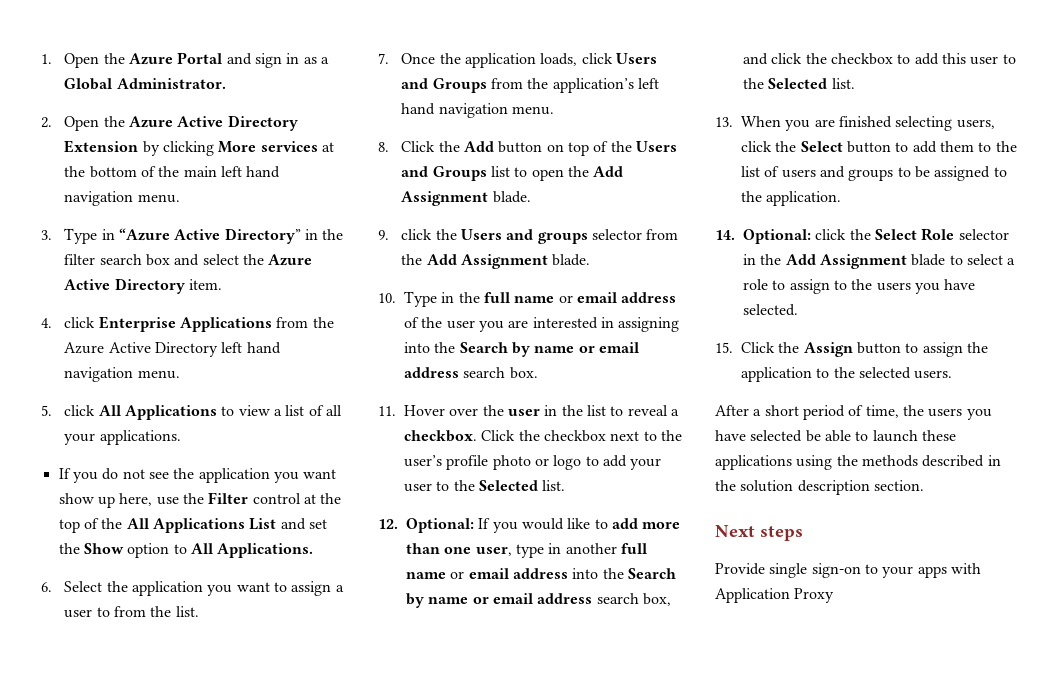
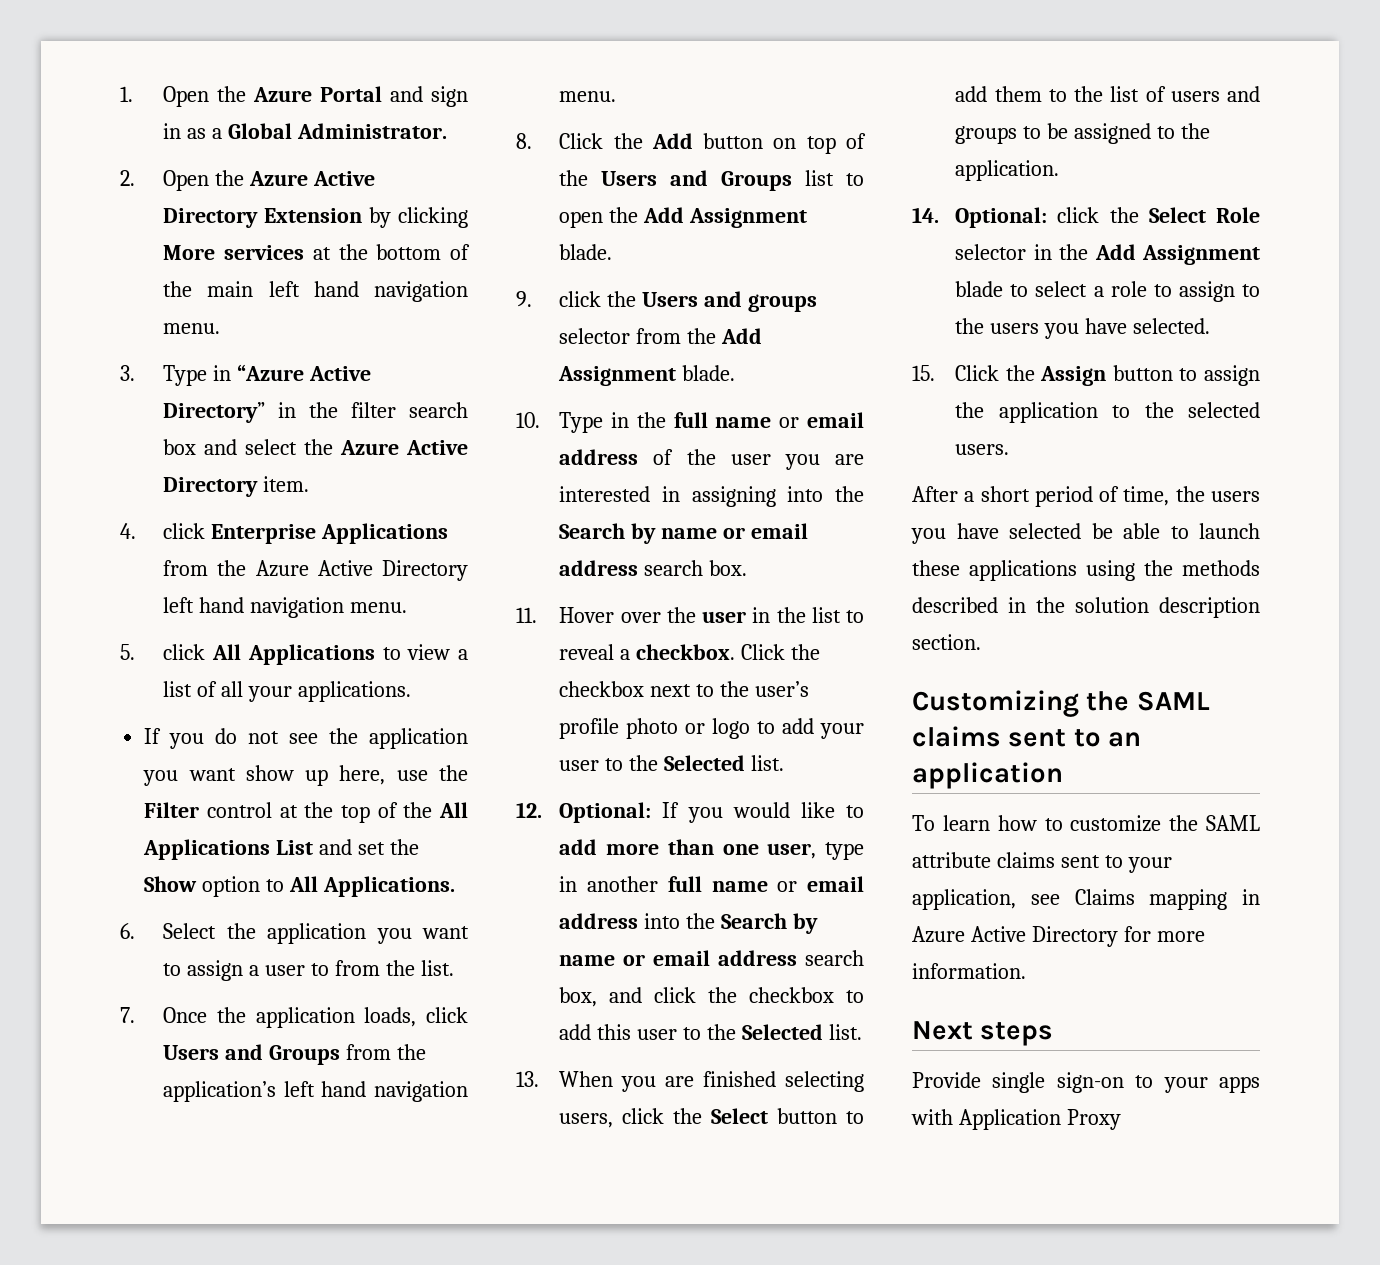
+ Customizing the SAML claims sent to an application
+ To learn how to customize the SAML attribute claims sent to your application, see Claims mapping in Azure Active Directory for more information.

